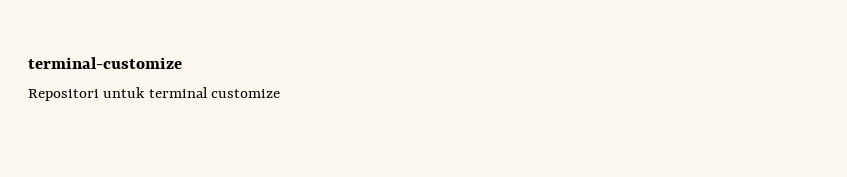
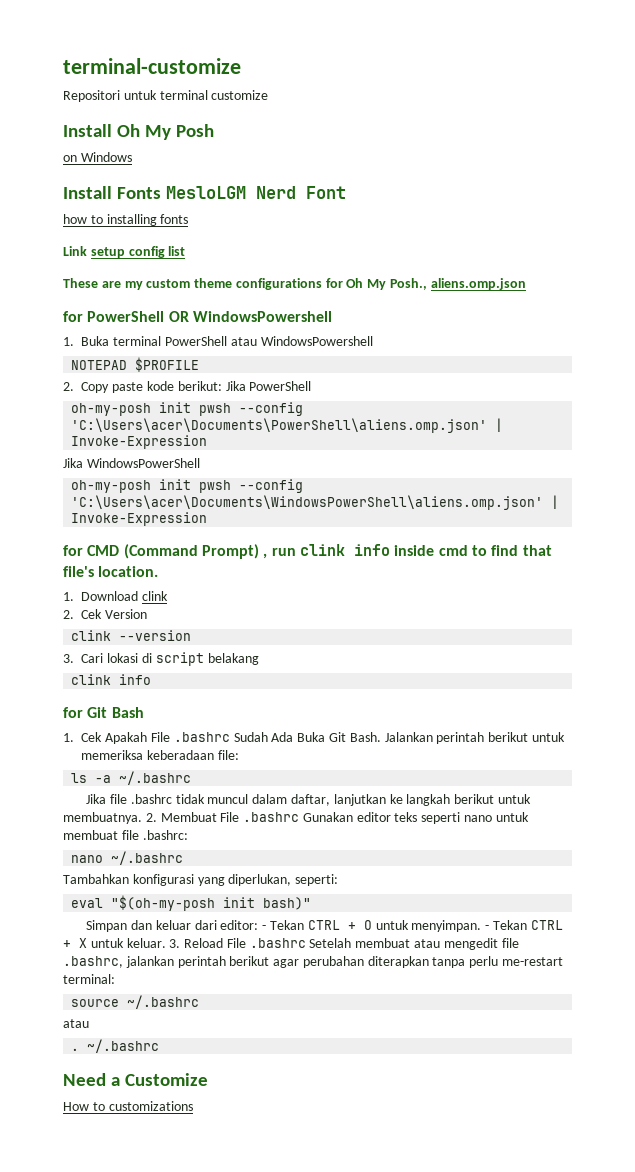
+ Install Oh My Posh
+ on Windows
+ Install Fonts MesloLGM Nerd Font
+ how to installing fonts
+ Link setup config list
+ These are my custom theme configurations for Oh My Posh., aliens.omp.json
+ for PowerShell OR WindowsPowershell
+ 1. Buka terminal PowerShell atau WindowsPowershell
+ NOTEPAD $PROFILE
+ 2. Copy paste kode berikut: Jika PowerShell
+ oh-my-posh init pwsh --config 'C:\Users\acer\Documents\PowerShell\aliens.omp.json' | Invoke-Expression
+ Jika WindowsPowerShell
+ oh-my-posh init pwsh --config 'C:\Users\acer\Documents\WindowsPowerShell\aliens.omp.json' | Invoke-Expression
+ for CMD (Command Prompt) , run clink info inside cmd to find that file's location.
+ 1. Download clink
+ 2. Cek Version
+ clink --version
+ 3. Cari lokasi di script belakang
+ clink info
+ for Git Bash
+ 1. Cek Apakah File .bashrc Sudah Ada Buka Git Bash. Jalankan perintah berikut untuk memeriksa keberadaan file:
+ ls -a ~/.bashrc
+ Jika file .bashrc tidak muncul dalam daftar, lanjutkan ke langkah berikut untuk membuatnya. 2. Membuat File .bashrc Gunakan editor teks seperti nano untuk membuat file .bashrc:
+ nano ~/.bashrc
+ Tambahkan konfigurasi yang diperlukan, seperti:
+ eval "$(oh-my-posh init bash)"
+ Simpan dan keluar dari editor: - Tekan CTRL + O untuk menyimpan. - Tekan CTRL + X untuk keluar. 3. Reload File .bashrc Setelah membuat atau mengedit file .bashrc, jalankan perintah berikut agar perubahan diterapkan tanpa perlu me-restart terminal:
+ source ~/.bashrc
+ atau
+ . ~/.bashrc
+ Need a Customize
+ How to customizations

